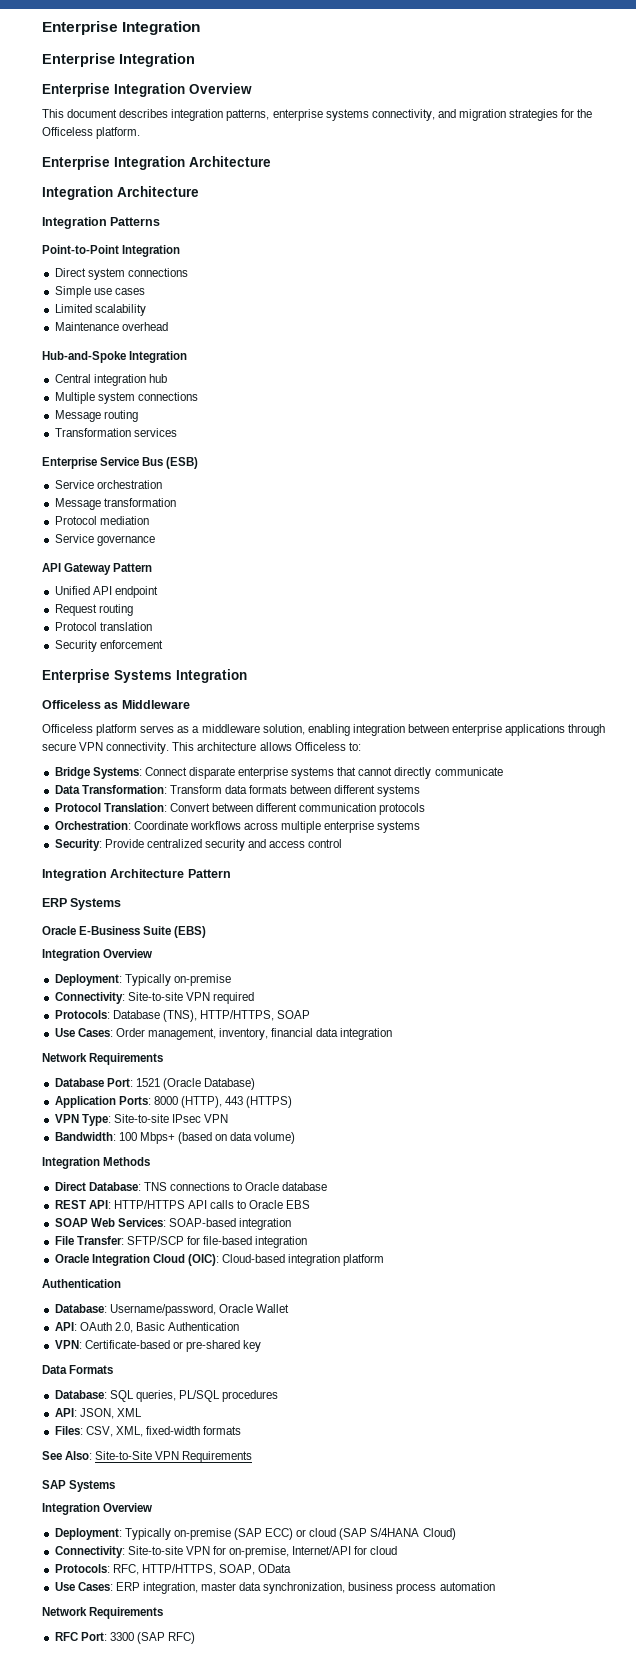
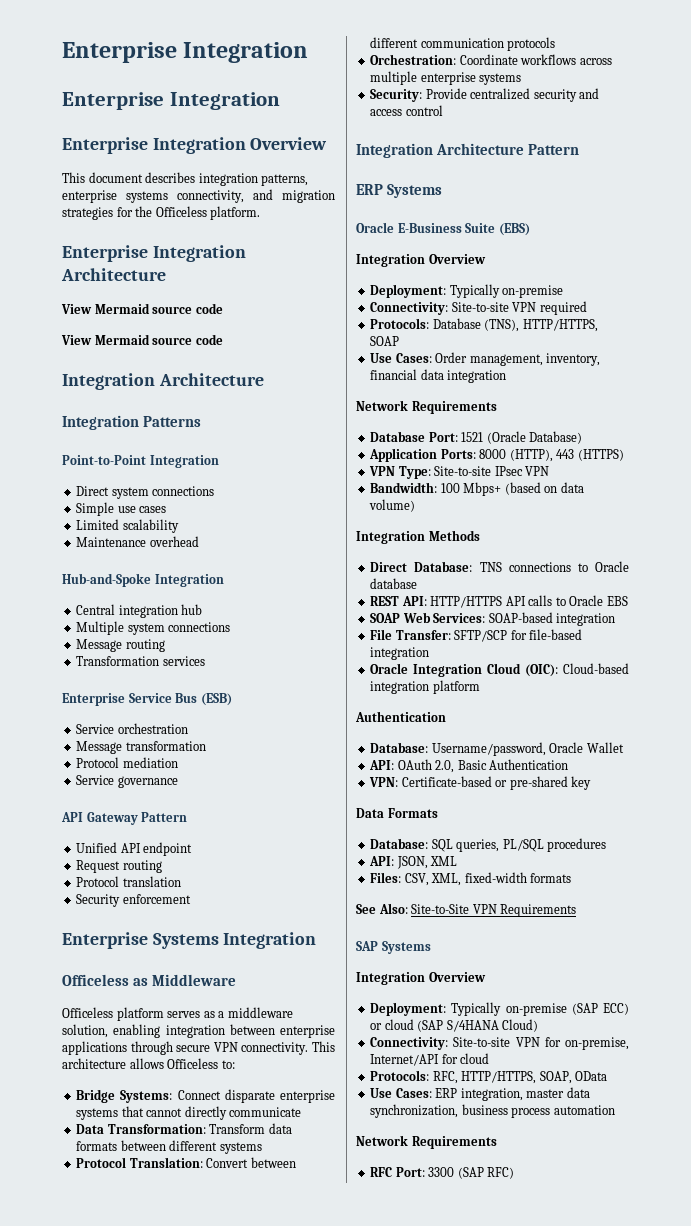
  Enterprise Integration Architecture
+ View Mermaid source code
+ View Mermaid source code

